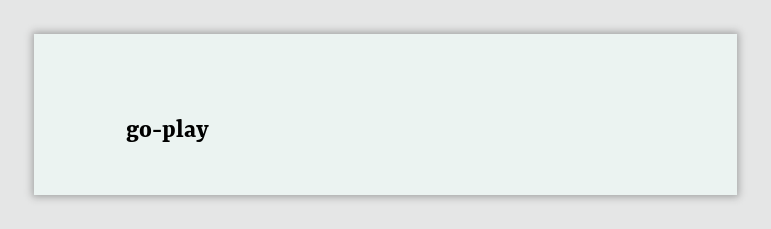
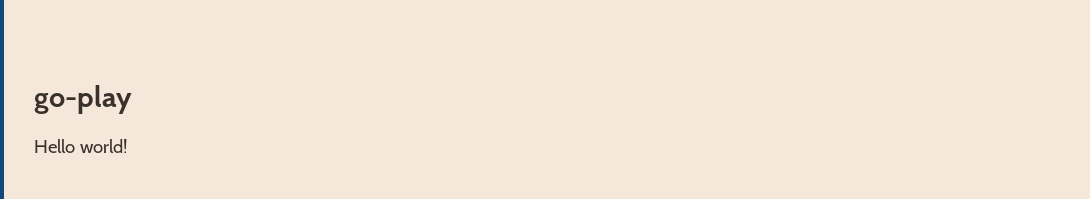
+ Hello world!

